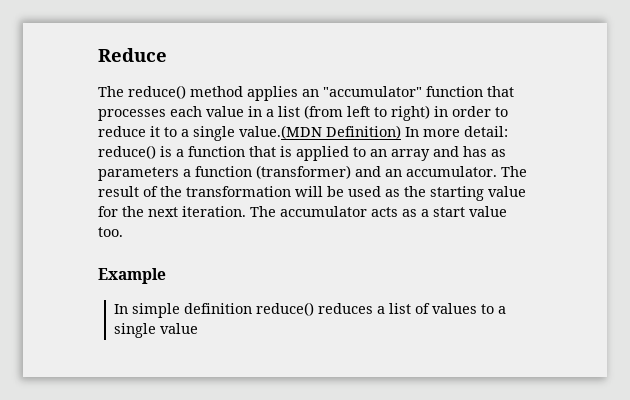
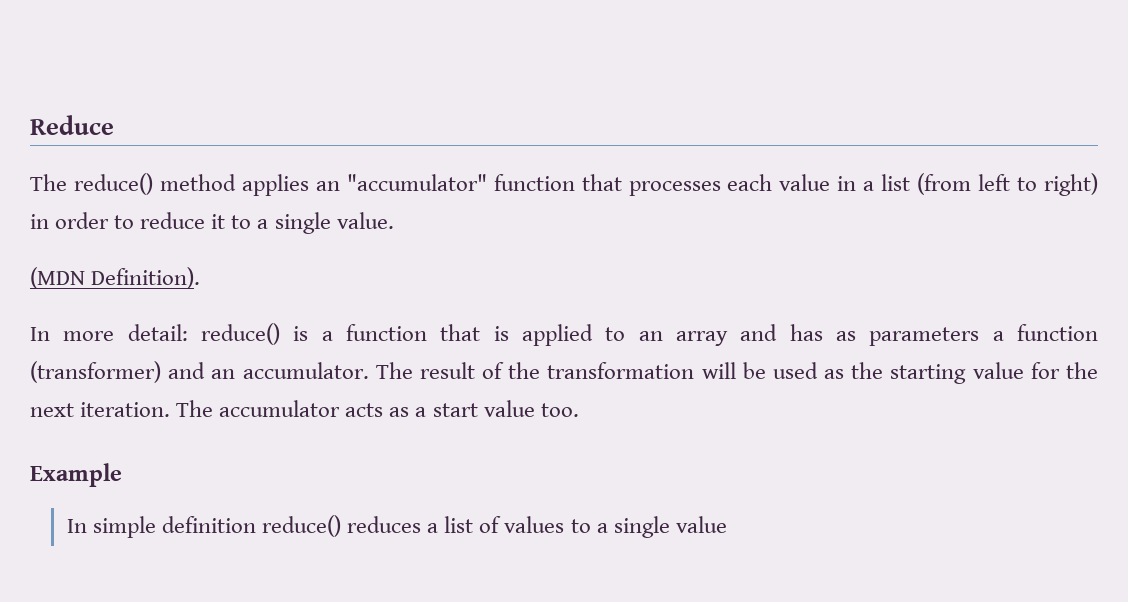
- The reduce() method applies an "accumulator" function that processes each value in a list (from left to right) in order to reduce it to a single value.(MDN Definition) In more detail: reduce() is a function that is applied to an array and has as parameters a function (transformer) and an accumulator.
+ The reduce() method applies an "accumulator" function that processes each value in a list (from left to right) in order to reduce it to a single value.
+ (MDN Definition).
+ In more detail: reduce() is a function that is applied to an array and has as parameters a function (transformer) and an accumulator.

